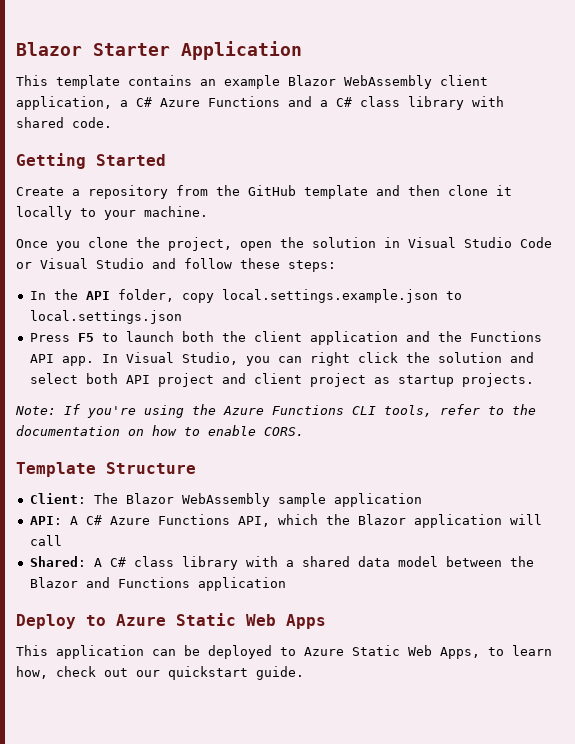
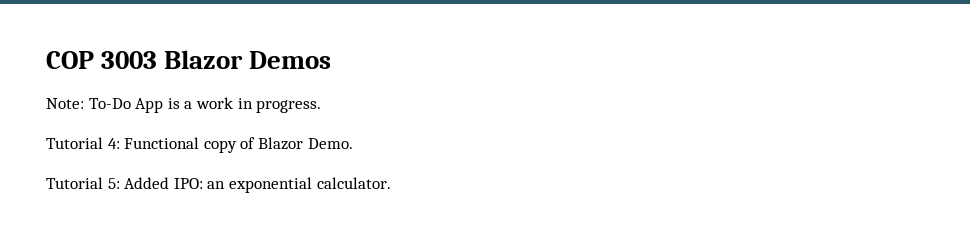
- Blazor Starter Application
- This template contains an example Blazor WebAssembly client application, a C# Azure Functions and a C# class library with shared code.
- Getting Started
- Create a repository from the GitHub template and then clone it locally to your machine.
- Once you clone the project, open the solution in Visual Studio Code or Visual Studio and follow these steps:
- In the API folder, copy local.settings.example.json to local.settings.json
- Press F5 to launch both the client application and the Functions API app. In Visual Studio, you can right click the solution and select both API project and client project as startup projects.
- Note: If you're using the Azure Functions CLI tools, refer to the documentation on how to enable CORS.
- Template Structure
- Client: The Blazor WebAssembly sample application
- API: A C# Azure Functions API, which the Blazor application will call
- Shared: A C# class library with a shared data model between the Blazor and Functions application
- Deploy to Azure Static Web Apps
- This application can be deployed to Azure Static Web Apps, to learn how, check out our quickstart guide.
+ COP 3003 Blazor Demos
+ Note: To-Do App is a work in progress.
+ Tutorial 4: Functional copy of Blazor Demo.
+ Tutorial 5: Added IPO: an exponential calculator.

